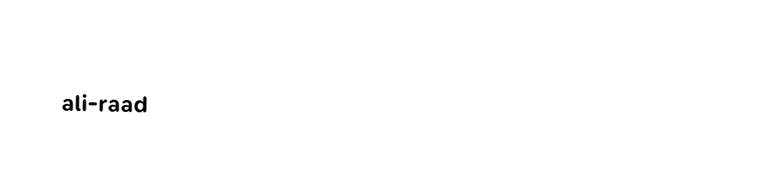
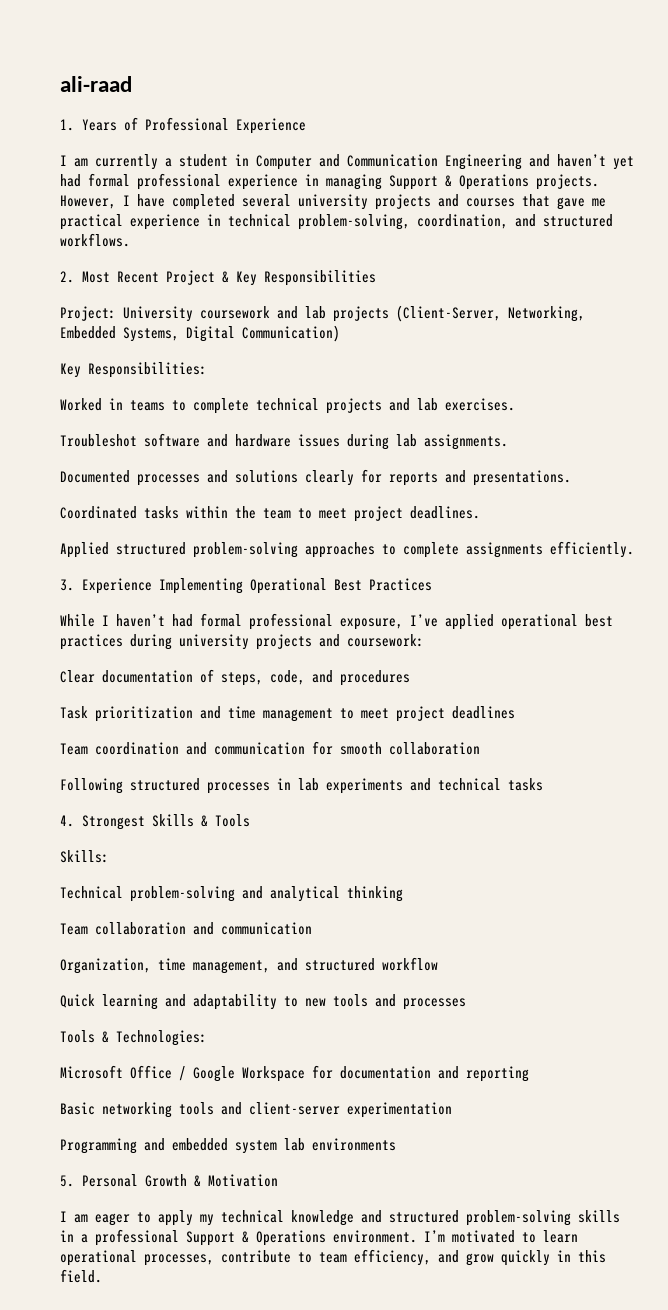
+ 1. Years of Professional Experience
+ I am currently a student in Computer and Communication Engineering and haven’t yet had formal professional experience in managing Support & Operations projects. However, I have completed several university projects and courses that gave me practical experience in technical problem-solving, coordination, and structured workflows.
+ 2. Most Recent Project & Key Responsibilities
+ Project: University coursework and lab projects (Client-Server, Networking, Embedded Systems, Digital Communication)
+ Key Responsibilities:
+ Worked in teams to complete technical projects and lab exercises.
+ Troubleshot software and hardware issues during lab assignments.
+ Documented processes and solutions clearly for reports and presentations.
+ Coordinated tasks within the team to meet project deadlines.
+ Applied structured problem-solving approaches to complete assignments efficiently.
+ 3. Experience Implementing Operational Best Practices
+ While I haven’t had formal professional exposure, I’ve applied operational best practices during university projects and coursework:
+ Clear documentation of steps, code, and procedures
+ Task prioritization and time management to meet project deadlines
+ Team coordination and communication for smooth collaboration
+ Following structured processes in lab experiments and technical tasks
+ 4. Strongest Skills & Tools
+ Skills:
+ Technical problem-solving and analytical thinking
+ Team collaboration and communication
+ Organization, time management, and structured workflow
+ Quick learning and adaptability to new tools and processes
+ Tools & Technologies:
+ Microsoft Office / Google Workspace for documentation and reporting
+ Basic networking tools and client-server experimentation
+ Programming and embedded system lab environments
+ 5. Personal Growth & Motivation
+ I am eager to apply my technical knowledge and structured problem-solving skills in a professional Support & Operations environment. I’m motivated to learn operational processes, contribute to team efficiency, and grow quickly in this field.

